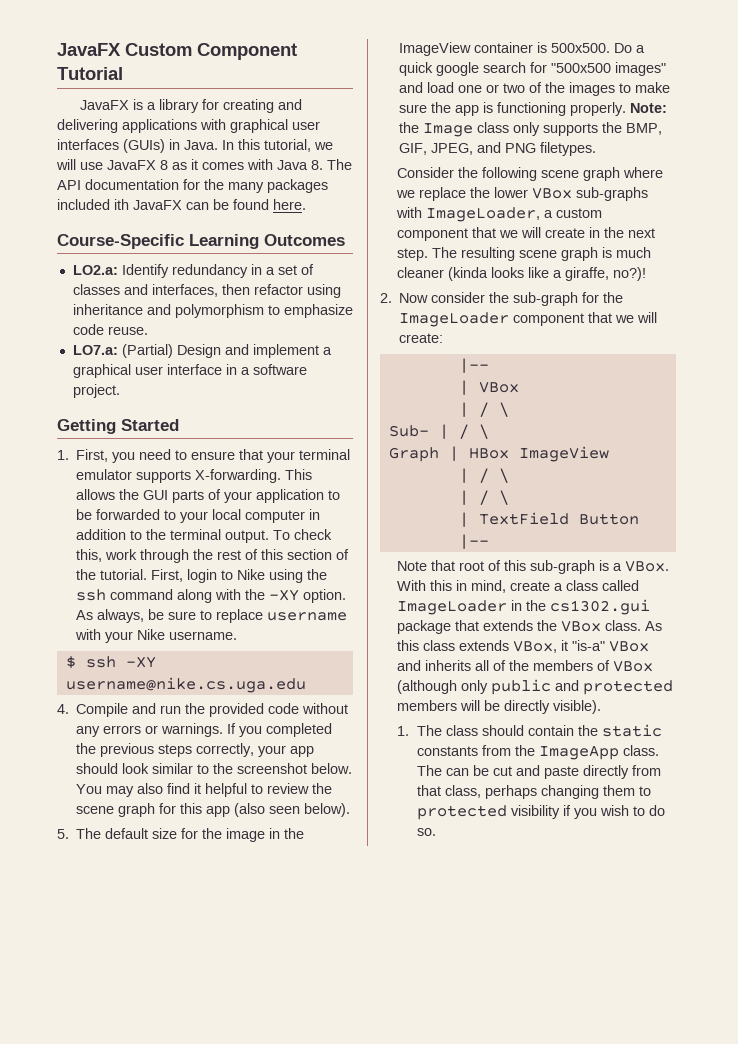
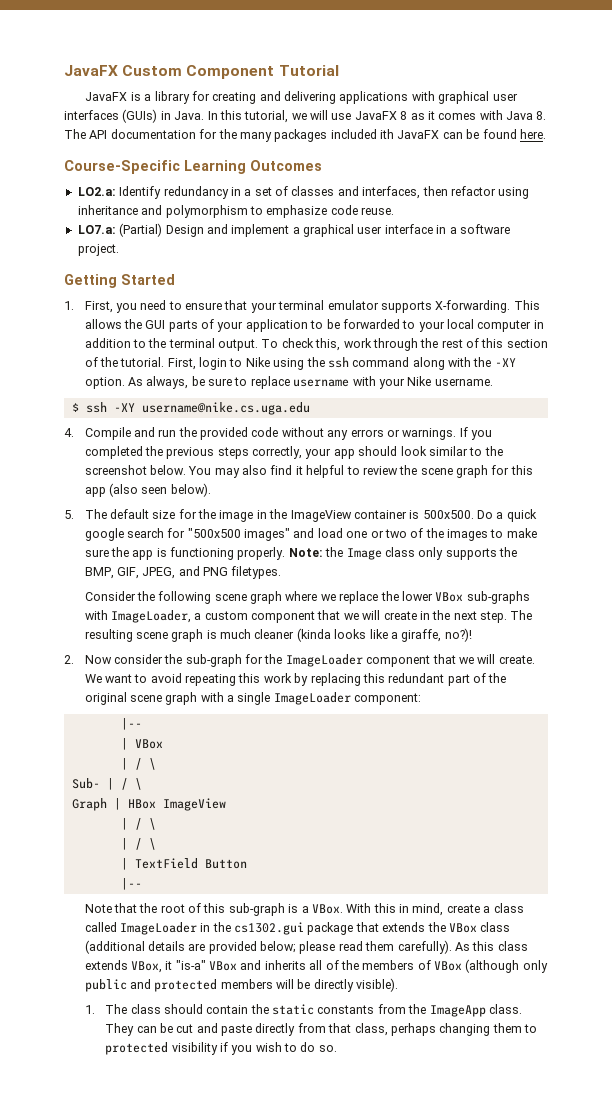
- 2. Now consider the sub-graph for the ImageLoader component that we will create:
+ 2. Now consider the sub-graph for the ImageLoader component that we will create. We want to avoid repeating this work by replacing this redundant part of the original scene graph with a single ImageLoader component:
- Note that root of this sub-graph is a VBox.
+ Note that the root of this sub-graph is a VBox.
- With this in mind, create a class called ImageLoader in the cs1302.gui package that extends the VBox class.
+ With this in mind, create a class called ImageLoader in the cs1302.gui package that extends the VBox class (additional details are provided below; please read them carefully).
- The can be cut and paste directly from that class, perhaps changing them to protected visibility if you wish to do so.
+ They can be cut and paste directly from that class, perhaps changing them to protected visibility if you wish to do so.

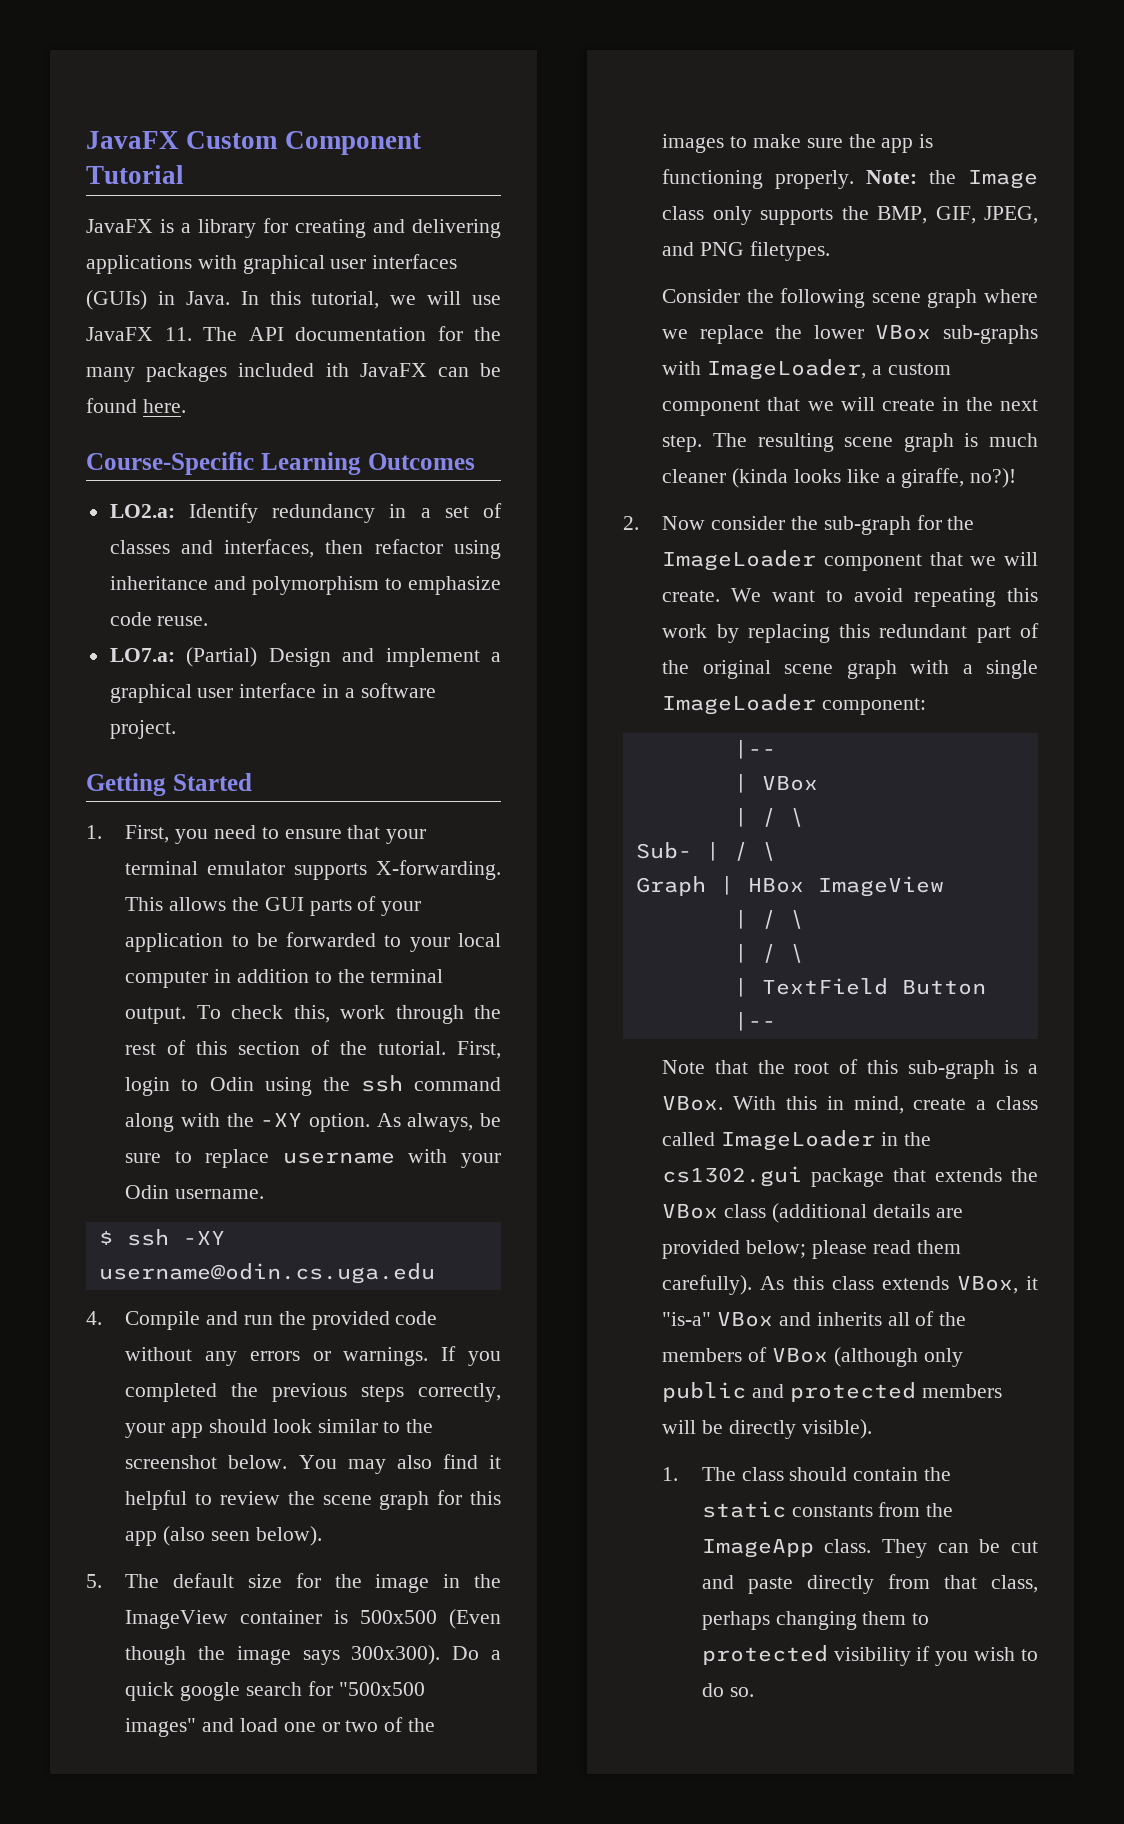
- In this tutorial, we will use JavaFX 8 as it comes with Java 8. The API documentation for the many packages included ith JavaFX can be found here.
+ In this tutorial, we will use JavaFX 11. The API documentation for the many packages included ith JavaFX can be found here.
- First, login to Nike using the ssh command along with the -XY option.
+ First, login to Odin using the ssh command along with the -XY option.
- As always, be sure to replace username with your Nike username.
+ As always, be sure to replace username with your Odin username.
- $ ssh -XY username@nike.cs.uga.edu
+ $ ssh -XY username@odin.cs.uga.edu
- 5. The default size for the image in the ImageView container is 500x500.
+ 5. The default size for the image in the ImageView container is 500x500 (Even though the image says 300x300).

